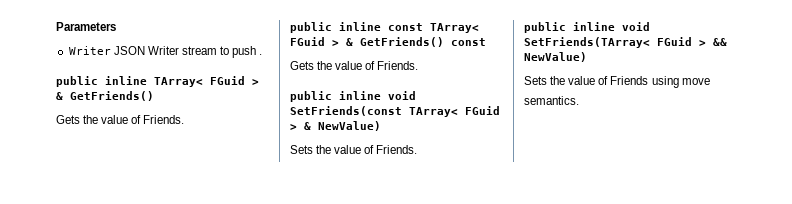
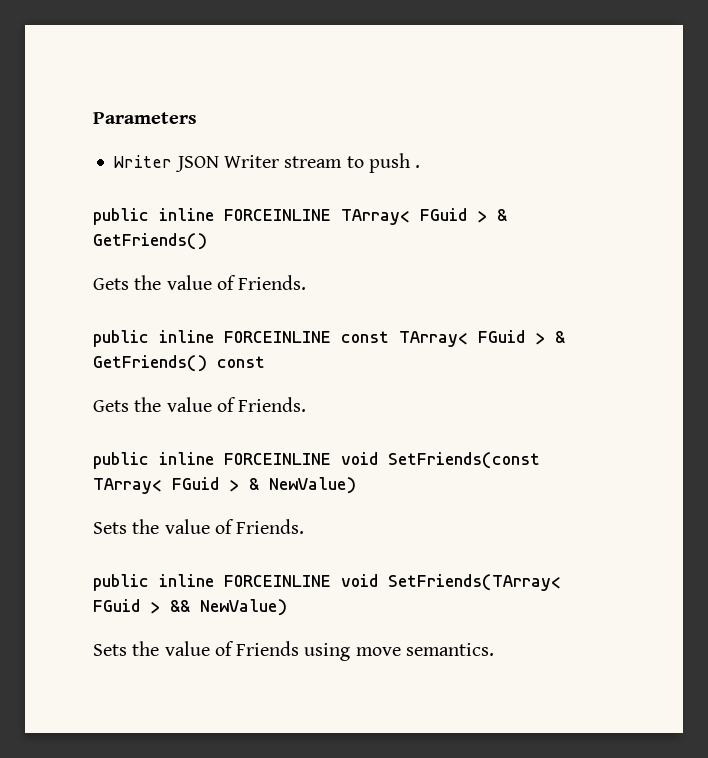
- public inline TArray< FGuid > & GetFriends()
+ public inline FORCEINLINE TArray< FGuid > & GetFriends()
- public inline const TArray< FGuid > & GetFriends() const
+ public inline FORCEINLINE const TArray< FGuid > & GetFriends() const
- public inline void SetFriends(const TArray< FGuid > & NewValue)
+ public inline FORCEINLINE void SetFriends(const TArray< FGuid > & NewValue)
- public inline void SetFriends(TArray< FGuid > && NewValue)
+ public inline FORCEINLINE void SetFriends(TArray< FGuid > && NewValue)

